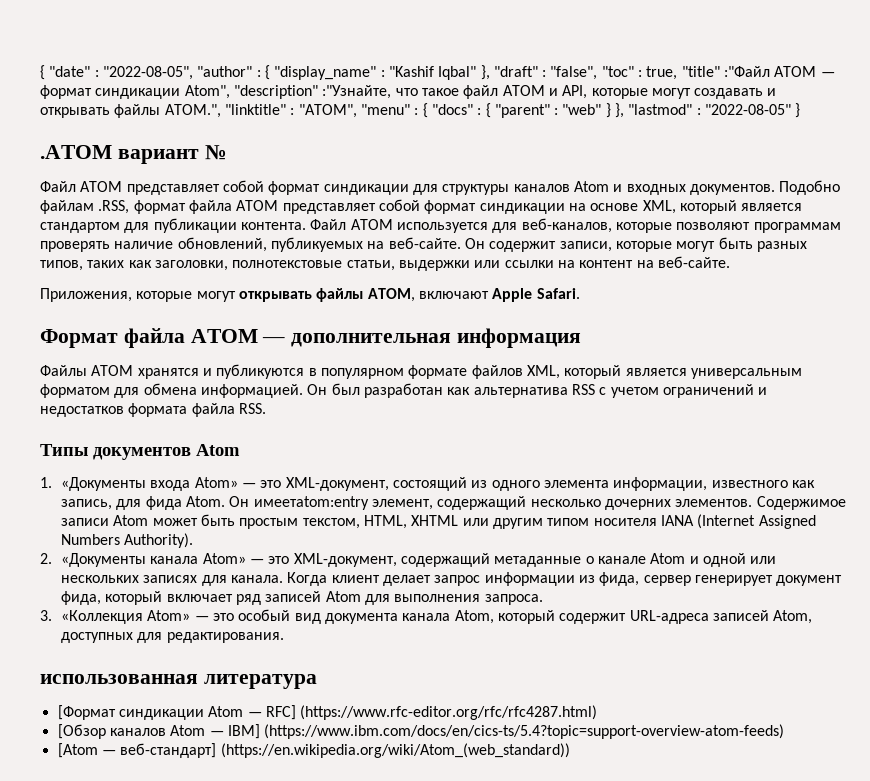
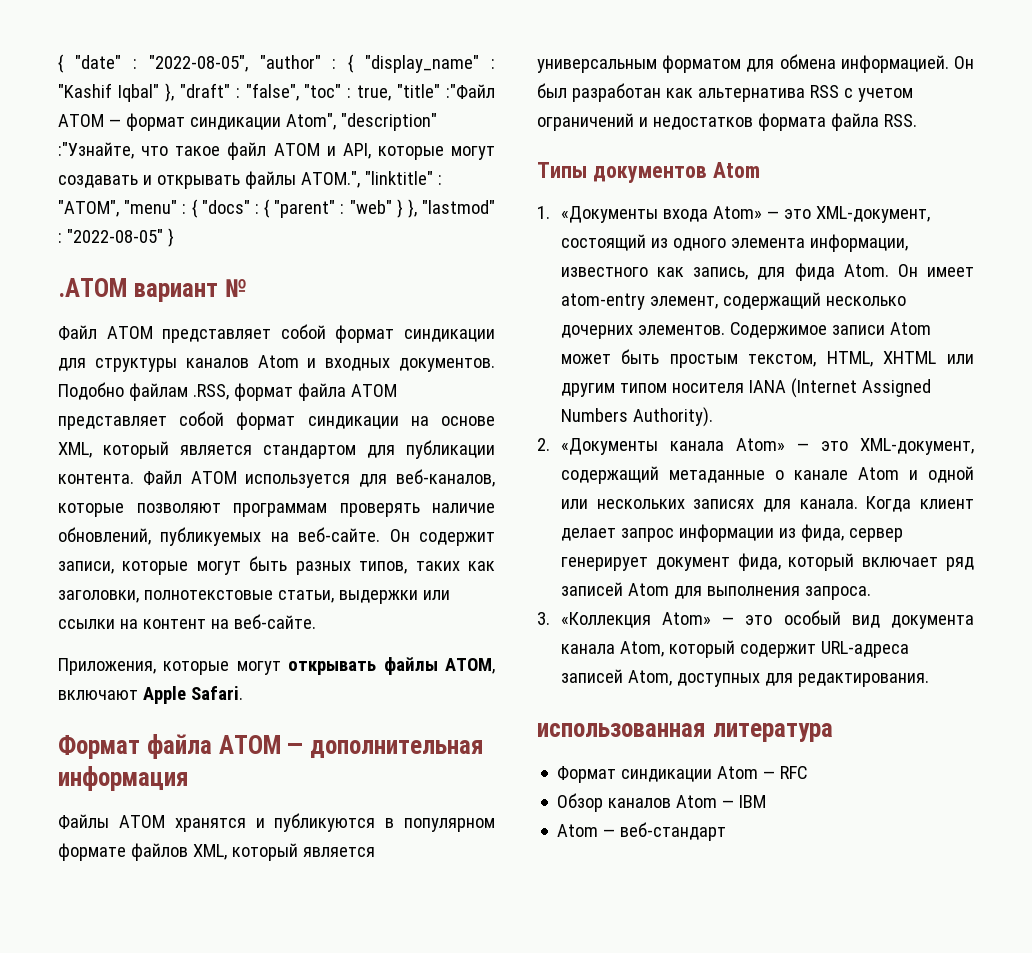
- Он имеетatom:entry элемент, содержащий несколько дочерних элементов.
+ Он имеет atom-entry элемент, содержащий несколько дочерних элементов.
- [Формат синдикации Atom — RFC] (https://www.rfc-editor.org/rfc/rfc4287.html)
- [Обзор каналов Atom — IBM] (https://www.ibm.com/docs/en/cics-ts/5.4?topic=support-overview-atom-feeds)
- [Atom — веб-стандарт] (https://en.wikipedia.org/wiki/Atom_(web_standard))
+ Формат синдикации Atom — RFC
+ Обзор каналов Atom — IBM
+ Atom — веб-стандарт

